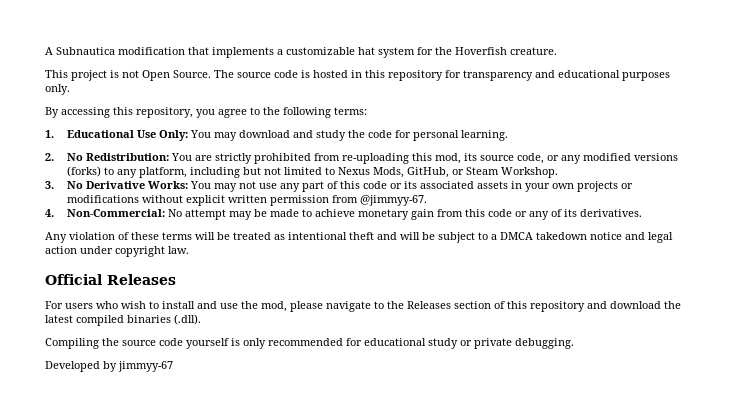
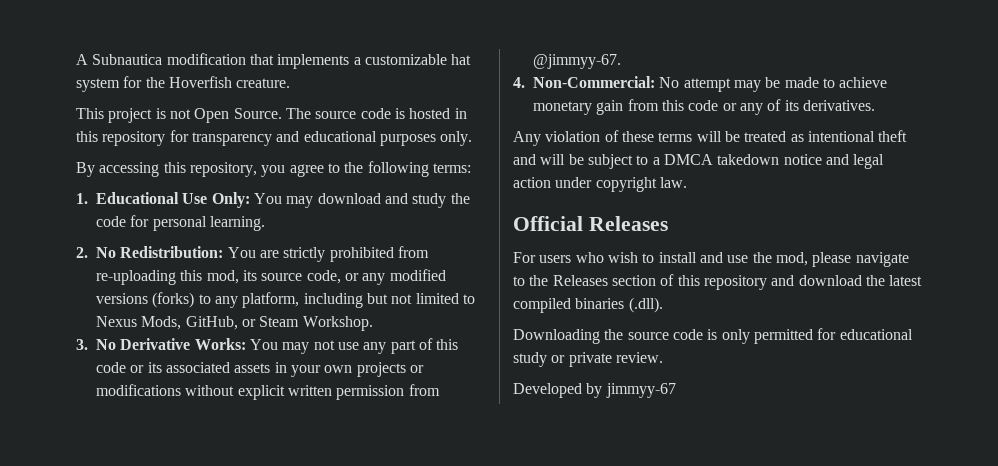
- Compiling the source code yourself is only recommended for educational study or private debugging.
+ Downloading the source code is only permitted for educational study or private review.

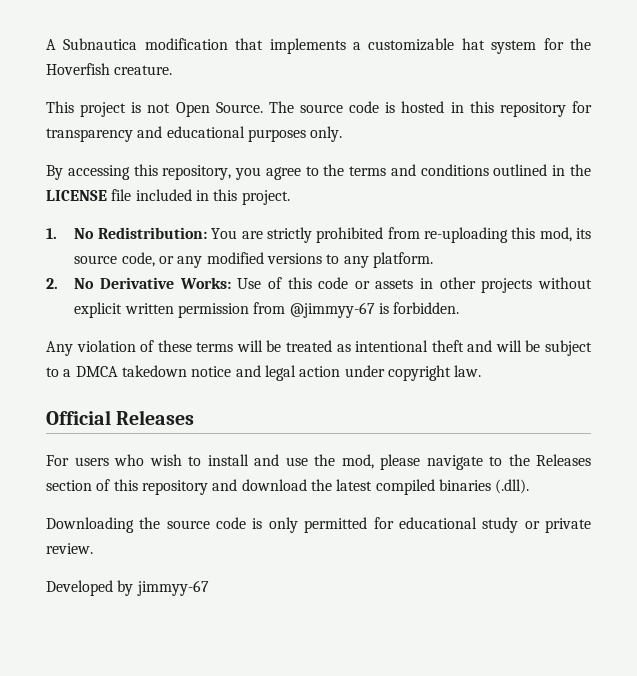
- By accessing this repository, you agree to the following terms:
- 1. Educational Use Only: You may download and study the code for personal learning.
- 2. No Redistribution: You are strictly prohibited from re-uploading this mod, its source code, or any modified versions (forks) to any platform, including but not limited to Nexus Mods, GitHub, or Steam Workshop.
- 3. No Derivative Works: You may not use any part of this code or its associated assets in your own projects or modifications without explicit written permission from @jimmyy-67.
- 4. Non-Commercial: No attempt may be made to achieve monetary gain from this code or any of its derivatives.
+ By accessing this repository, you agree to the terms and conditions outlined in the LICENSE file included in this project.
+ 1. No Redistribution: You are strictly prohibited from re-uploading this mod, its source code, or any modified versions to any platform.
+ 2. No Derivative Works: Use of this code or assets in other projects without explicit written permission from @jimmyy-67 is forbidden.

